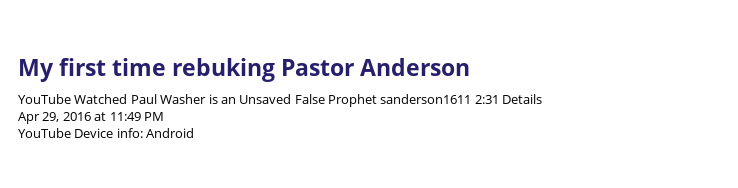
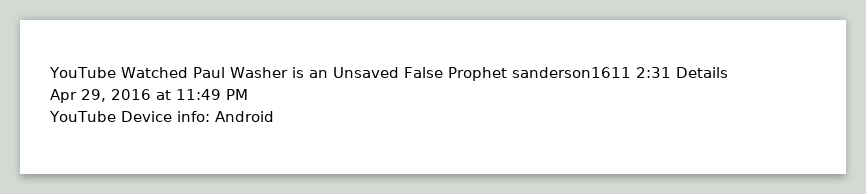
- My first time rebuking Pastor Anderson

